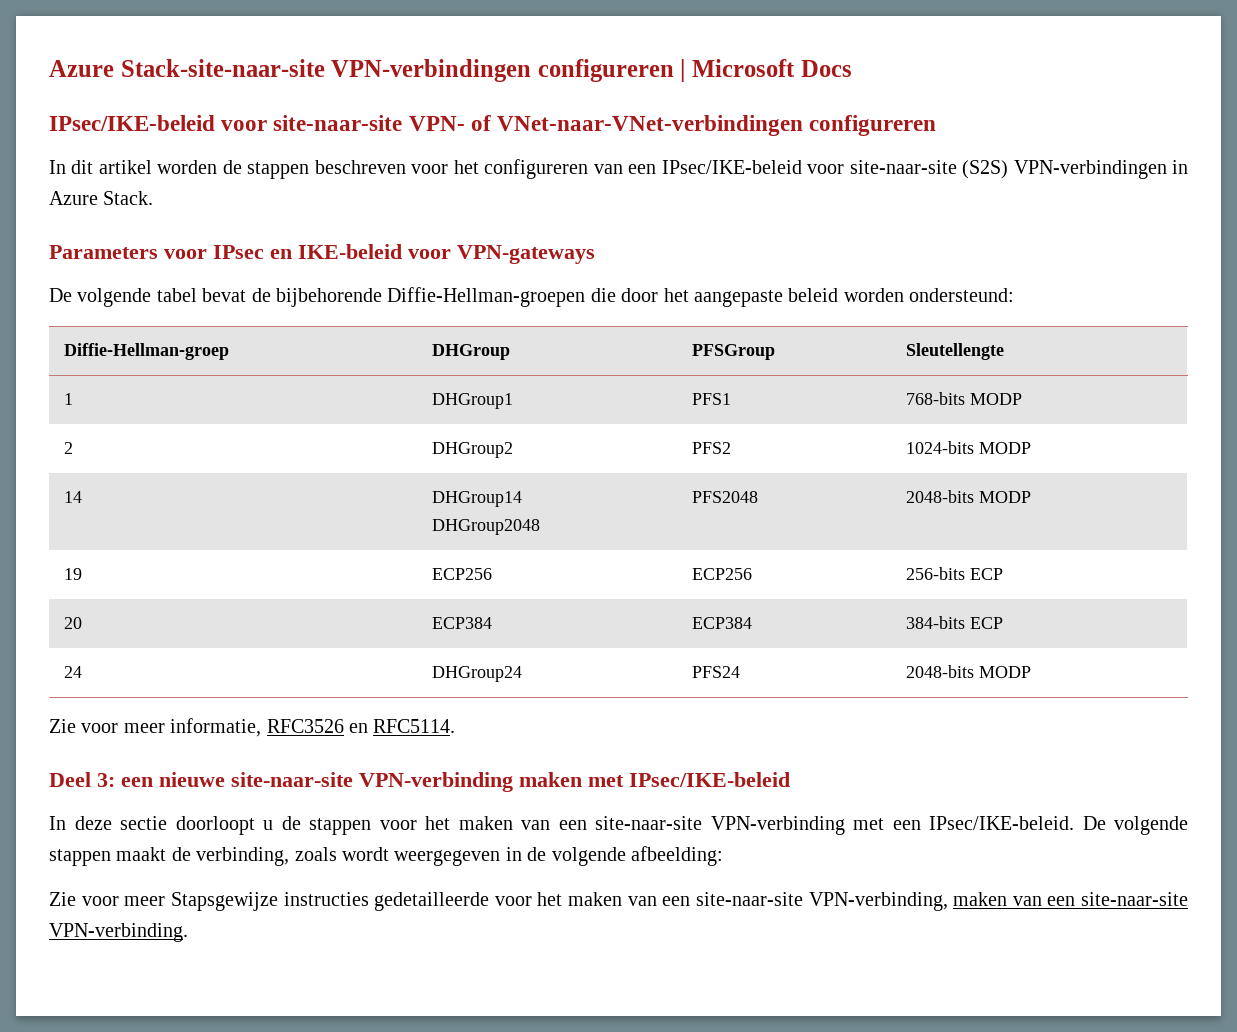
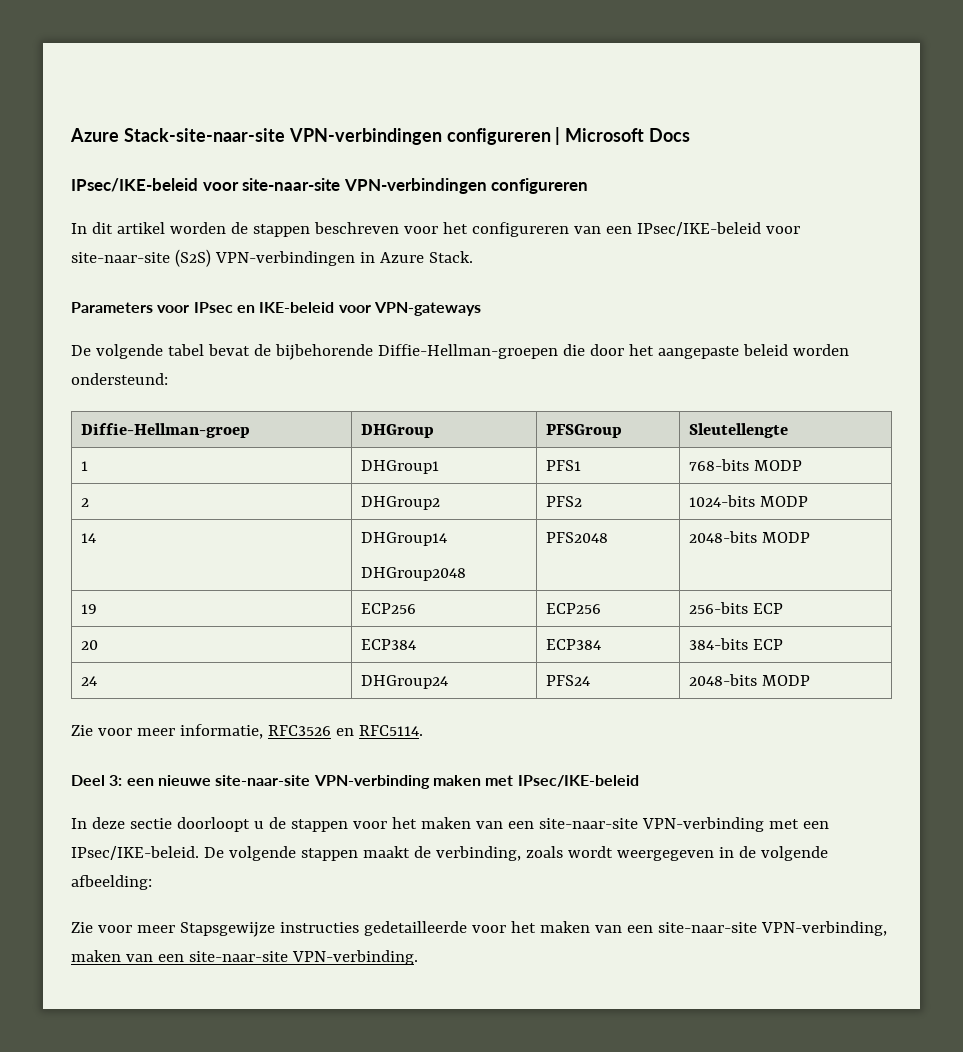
- IPsec/IKE-beleid voor site-naar-site VPN- of VNet-naar-VNet-verbindingen configureren
+ IPsec/IKE-beleid voor site-naar-site VPN-verbindingen configureren

